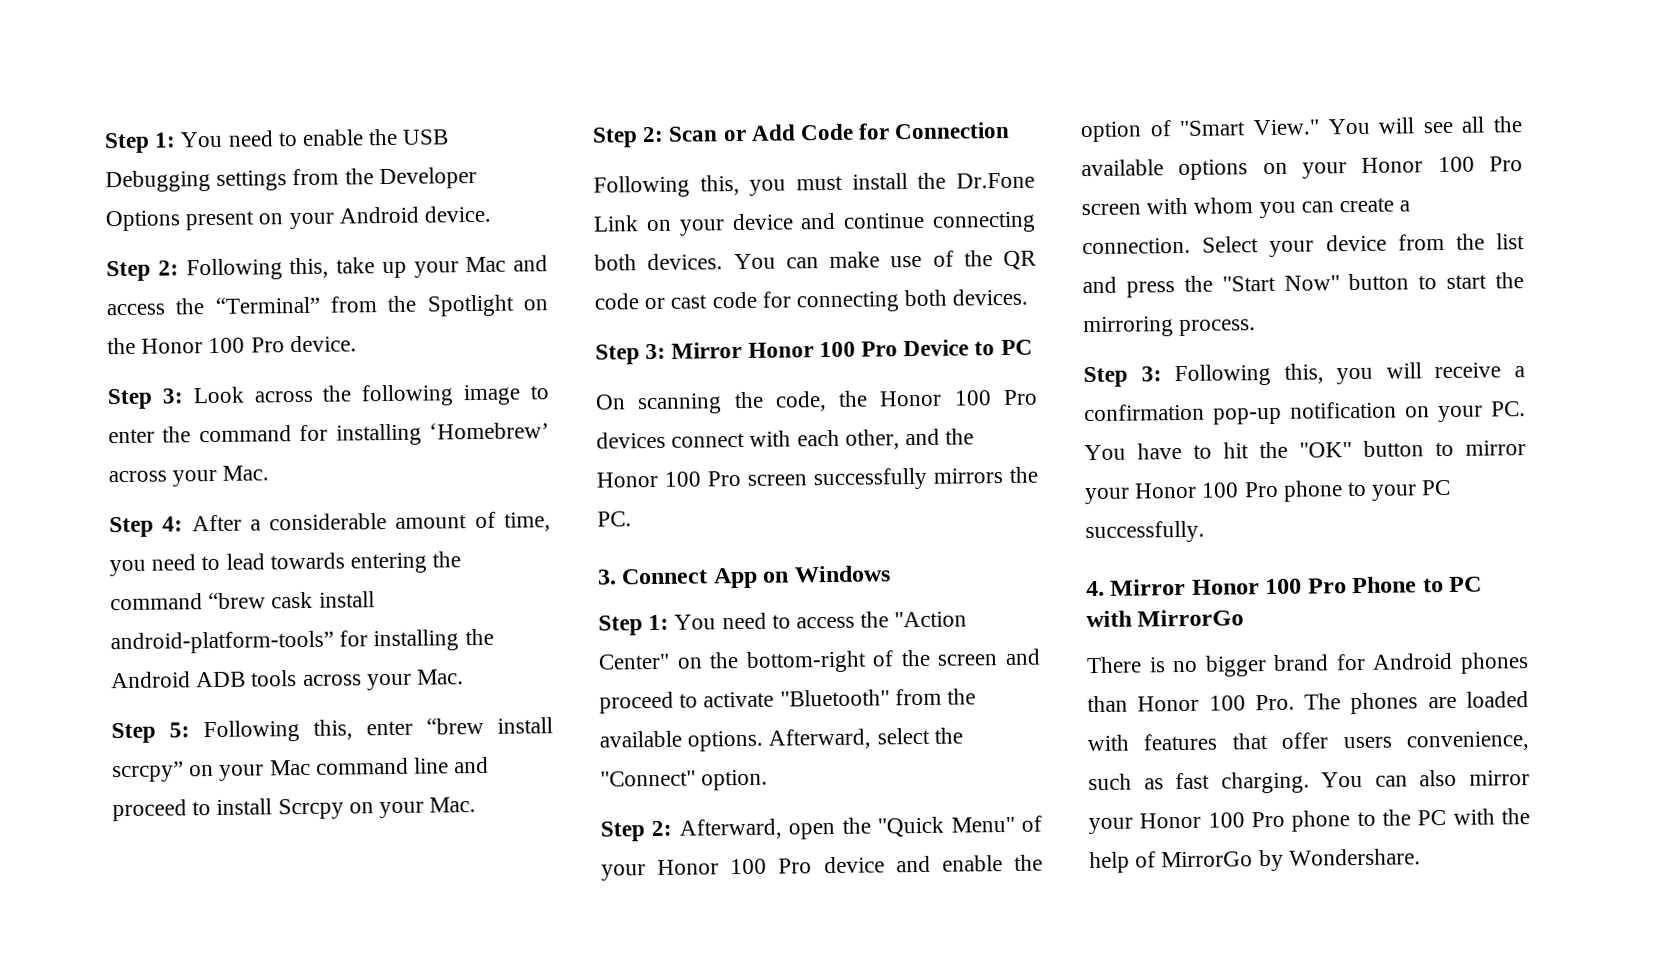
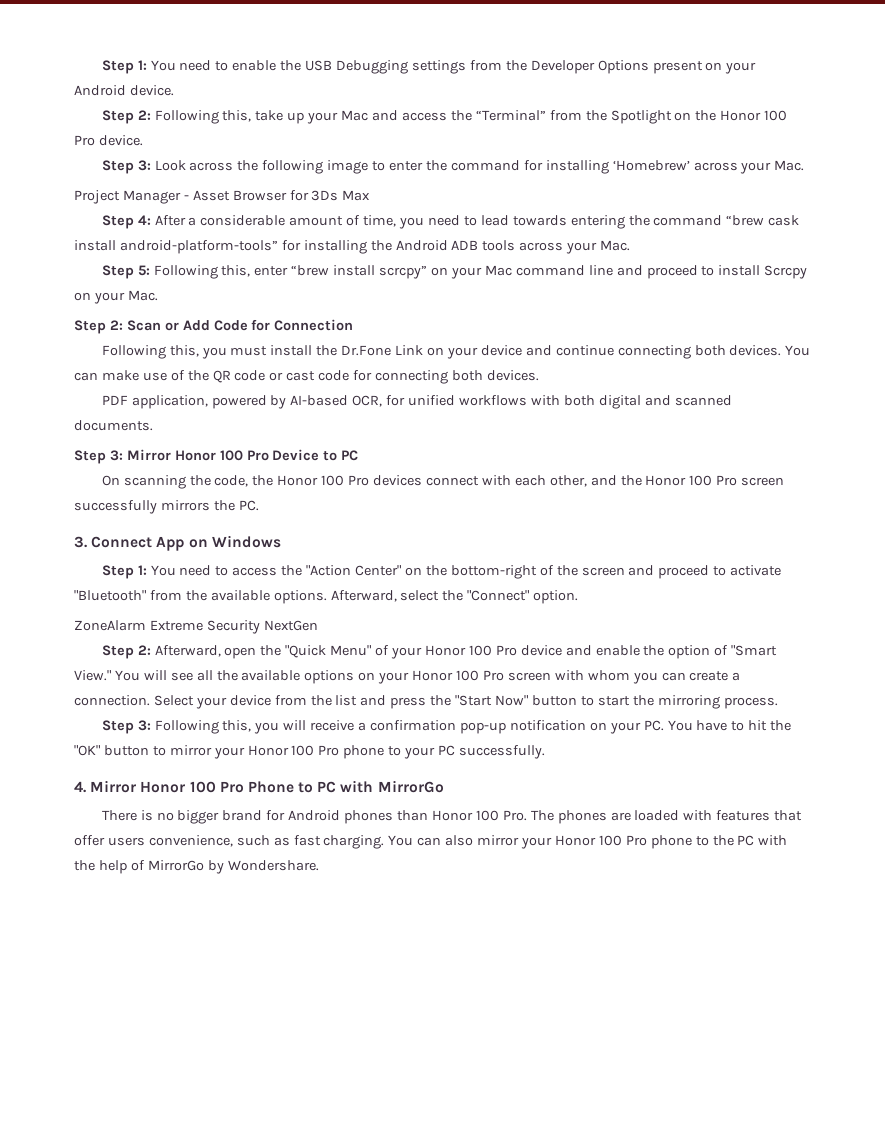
+ Project Manager - Asset Browser for 3Ds Max
+ PDF application, powered by AI-based OCR, for unified workflows with both digital and scanned documents.
+ ZoneAlarm Extreme Security NextGen

